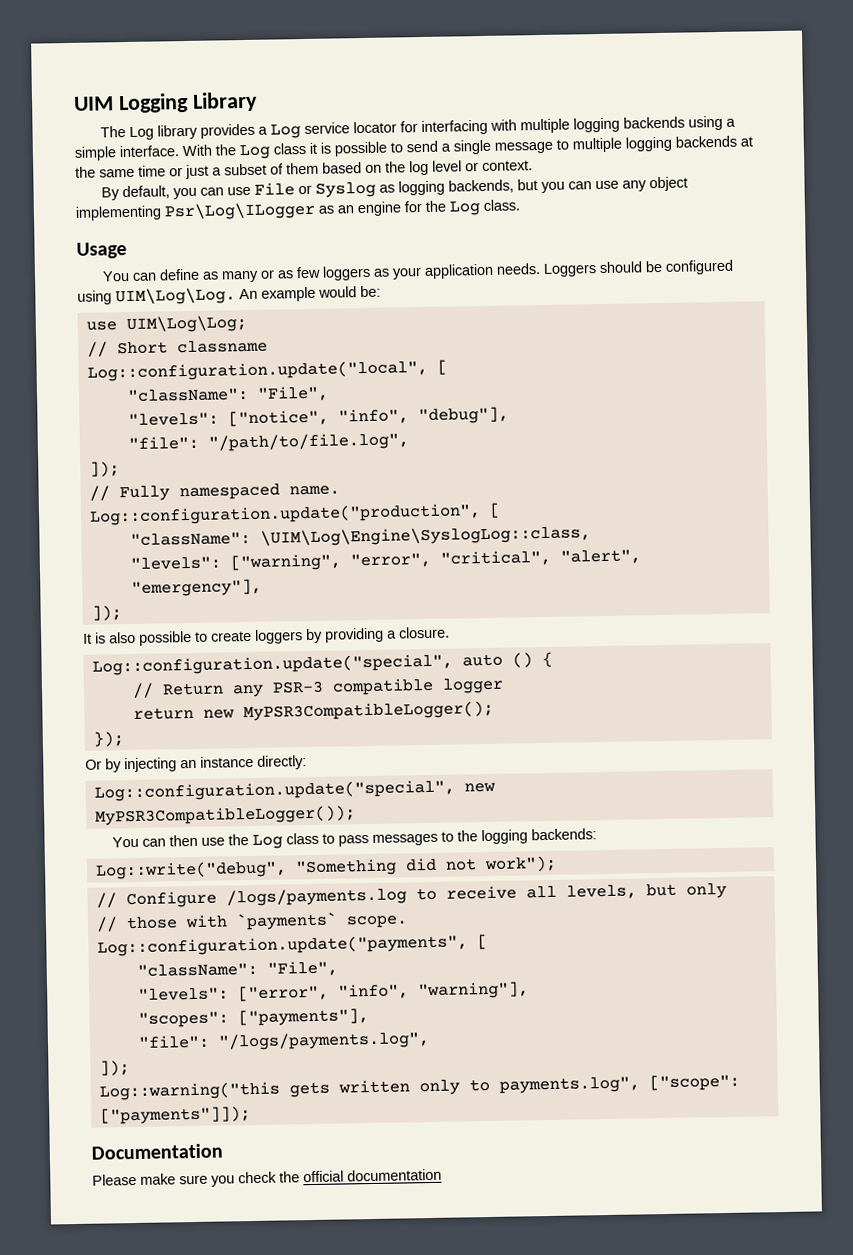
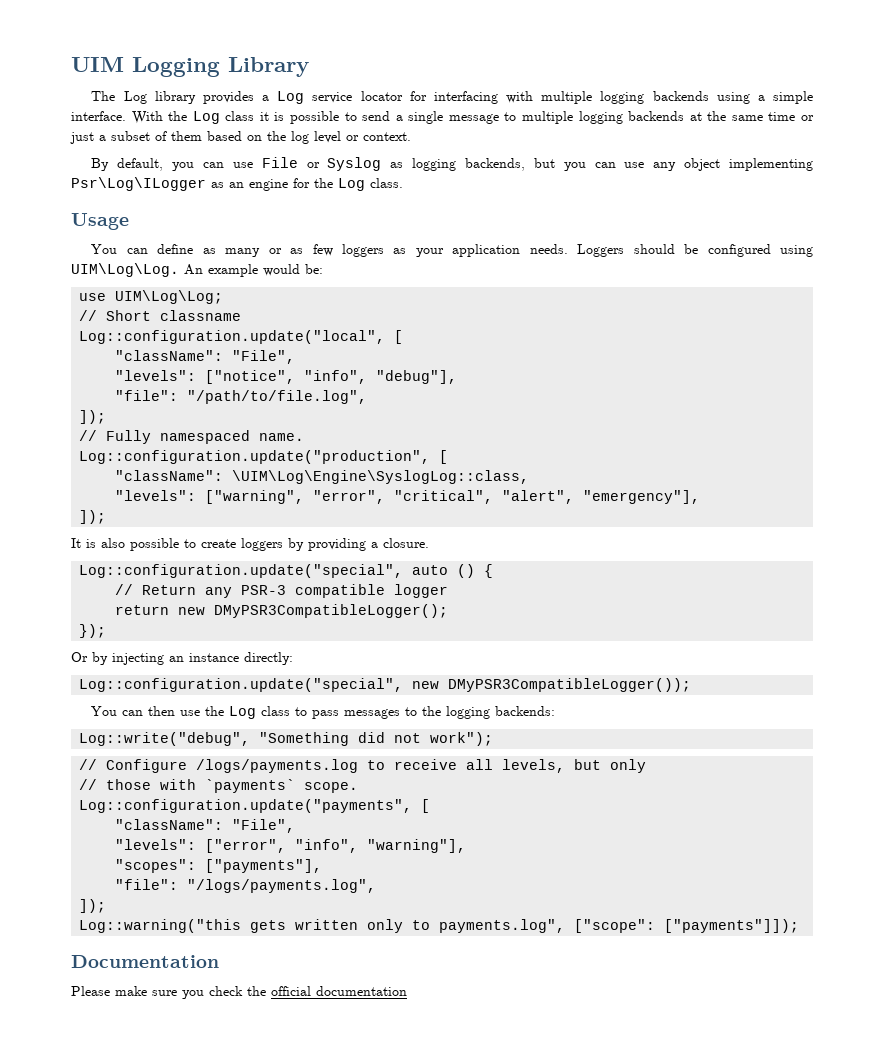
- return new MyPSR3CompatibleLogger();
+ return new DMyPSR3CompatibleLogger();
- Log::configuration.update("special", new MyPSR3CompatibleLogger());
+ Log::configuration.update("special", new DMyPSR3CompatibleLogger());

